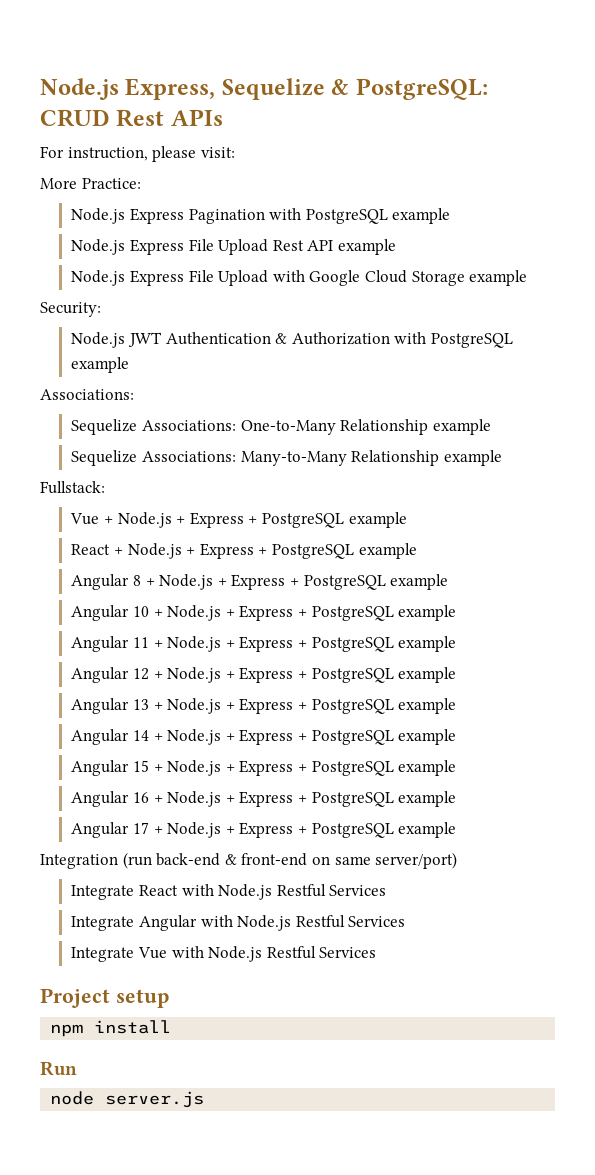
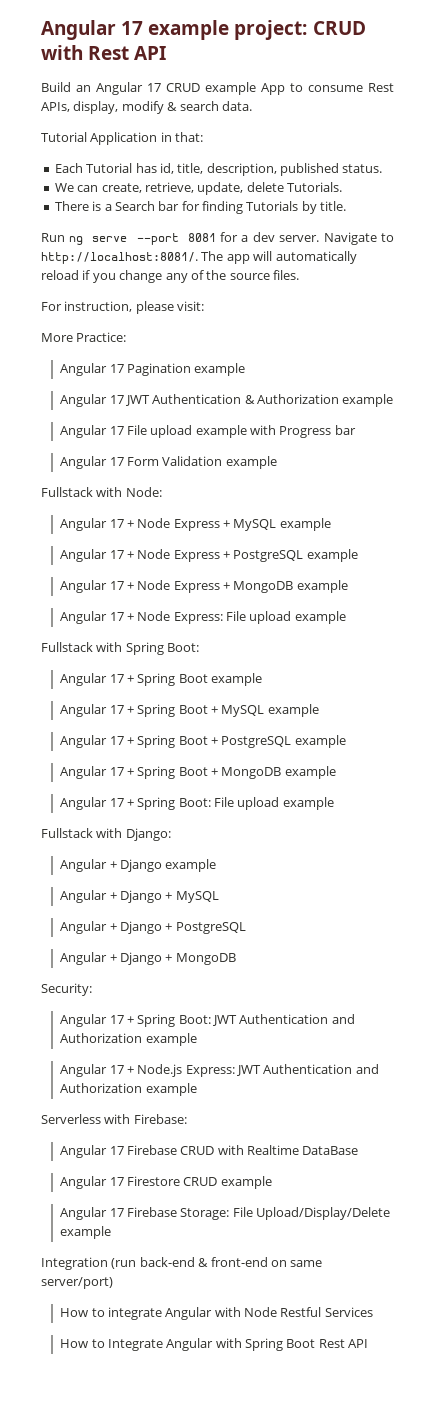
- Node.js Express, Sequelize & PostgreSQL: CRUD Rest APIs
+ Angular 17 example project: CRUD with Rest API
+ Build an Angular 17 CRUD example App to consume Rest APIs, display, modify & search data.
+ Tutorial Application in that:
+ Each Tutorial has id, title, description, published status.
+ We can create, retrieve, update, delete Tutorials.
+ There is a Search bar for finding Tutorials by title.
+ Run ng serve --port 8081 for a dev server. Navigate to http://localhost:8081/. The app will automatically reload if you change any of the source files.
- Node.js Express Pagination with PostgreSQL example
- Node.js Express File Upload Rest API example
- Node.js Express File Upload with Google Cloud Storage example
- Security:
- Node.js JWT Authentication & Authorization with PostgreSQL example
- Associations:
- Sequelize Associations: One-to-Many Relationship example
- Sequelize Associations: Many-to-Many Relationship example
- Fullstack:
- Vue + Node.js + Express + PostgreSQL example
- React + Node.js + Express + PostgreSQL example
- Angular 8 + Node.js + Express + PostgreSQL example
- Angular 10 + Node.js + Express + PostgreSQL example
- Angular 11 + Node.js + Express + PostgreSQL example
- Angular 12 + Node.js + Express + PostgreSQL example
- Angular 13 + Node.js + Express + PostgreSQL example
- Angular 14 + Node.js + Express + PostgreSQL example
- Angular 15 + Node.js + Express + PostgreSQL example
- Angular 16 + Node.js + Express + PostgreSQL example
+ Angular 17 Pagination example
+ Angular 17 JWT Authentication & Authorization example
+ Angular 17 File upload example with Progress bar
+ Angular 17 Form Validation example
+ Fullstack with Node:
+ Angular 17 + Node Express + MySQL example
+ Angular 17 + Node Express + PostgreSQL example
- Angular 17 + Node.js + Express + PostgreSQL example
+ Angular 17 + Node Express + MongoDB example
+ Angular 17 + Node Express: File upload example
+ Fullstack with Spring Boot:
+ Angular 17 + Spring Boot example
+ Angular 17 + Spring Boot + MySQL example
+ Angular 17 + Spring Boot + PostgreSQL example
+ Angular 17 + Spring Boot + MongoDB example
+ Angular 17 + Spring Boot: File upload example
+ Fullstack with Django:
+ Angular + Django example
+ Angular + Django + MySQL
+ Angular + Django + PostgreSQL
+ Angular + Django + MongoDB
+ Security:
+ Angular 17 + Spring Boot: JWT Authentication and Authorization example
+ Angular 17 + Node.js Express: JWT Authentication and Authorization example
+ Serverless with Firebase:
+ Angular 17 Firebase CRUD with Realtime DataBase
+ Angular 17 Firestore CRUD example
+ Angular 17 Firebase Storage: File Upload/Display/Delete example
- Integrate React with Node.js Restful Services
- Integrate Angular with Node.js Restful Services
- Integrate Vue with Node.js Restful Services
- Project setup
- npm install
- Run
- node server.js
+ How to integrate Angular with Node Restful Services
+ How to Integrate Angular with Spring Boot Rest API

